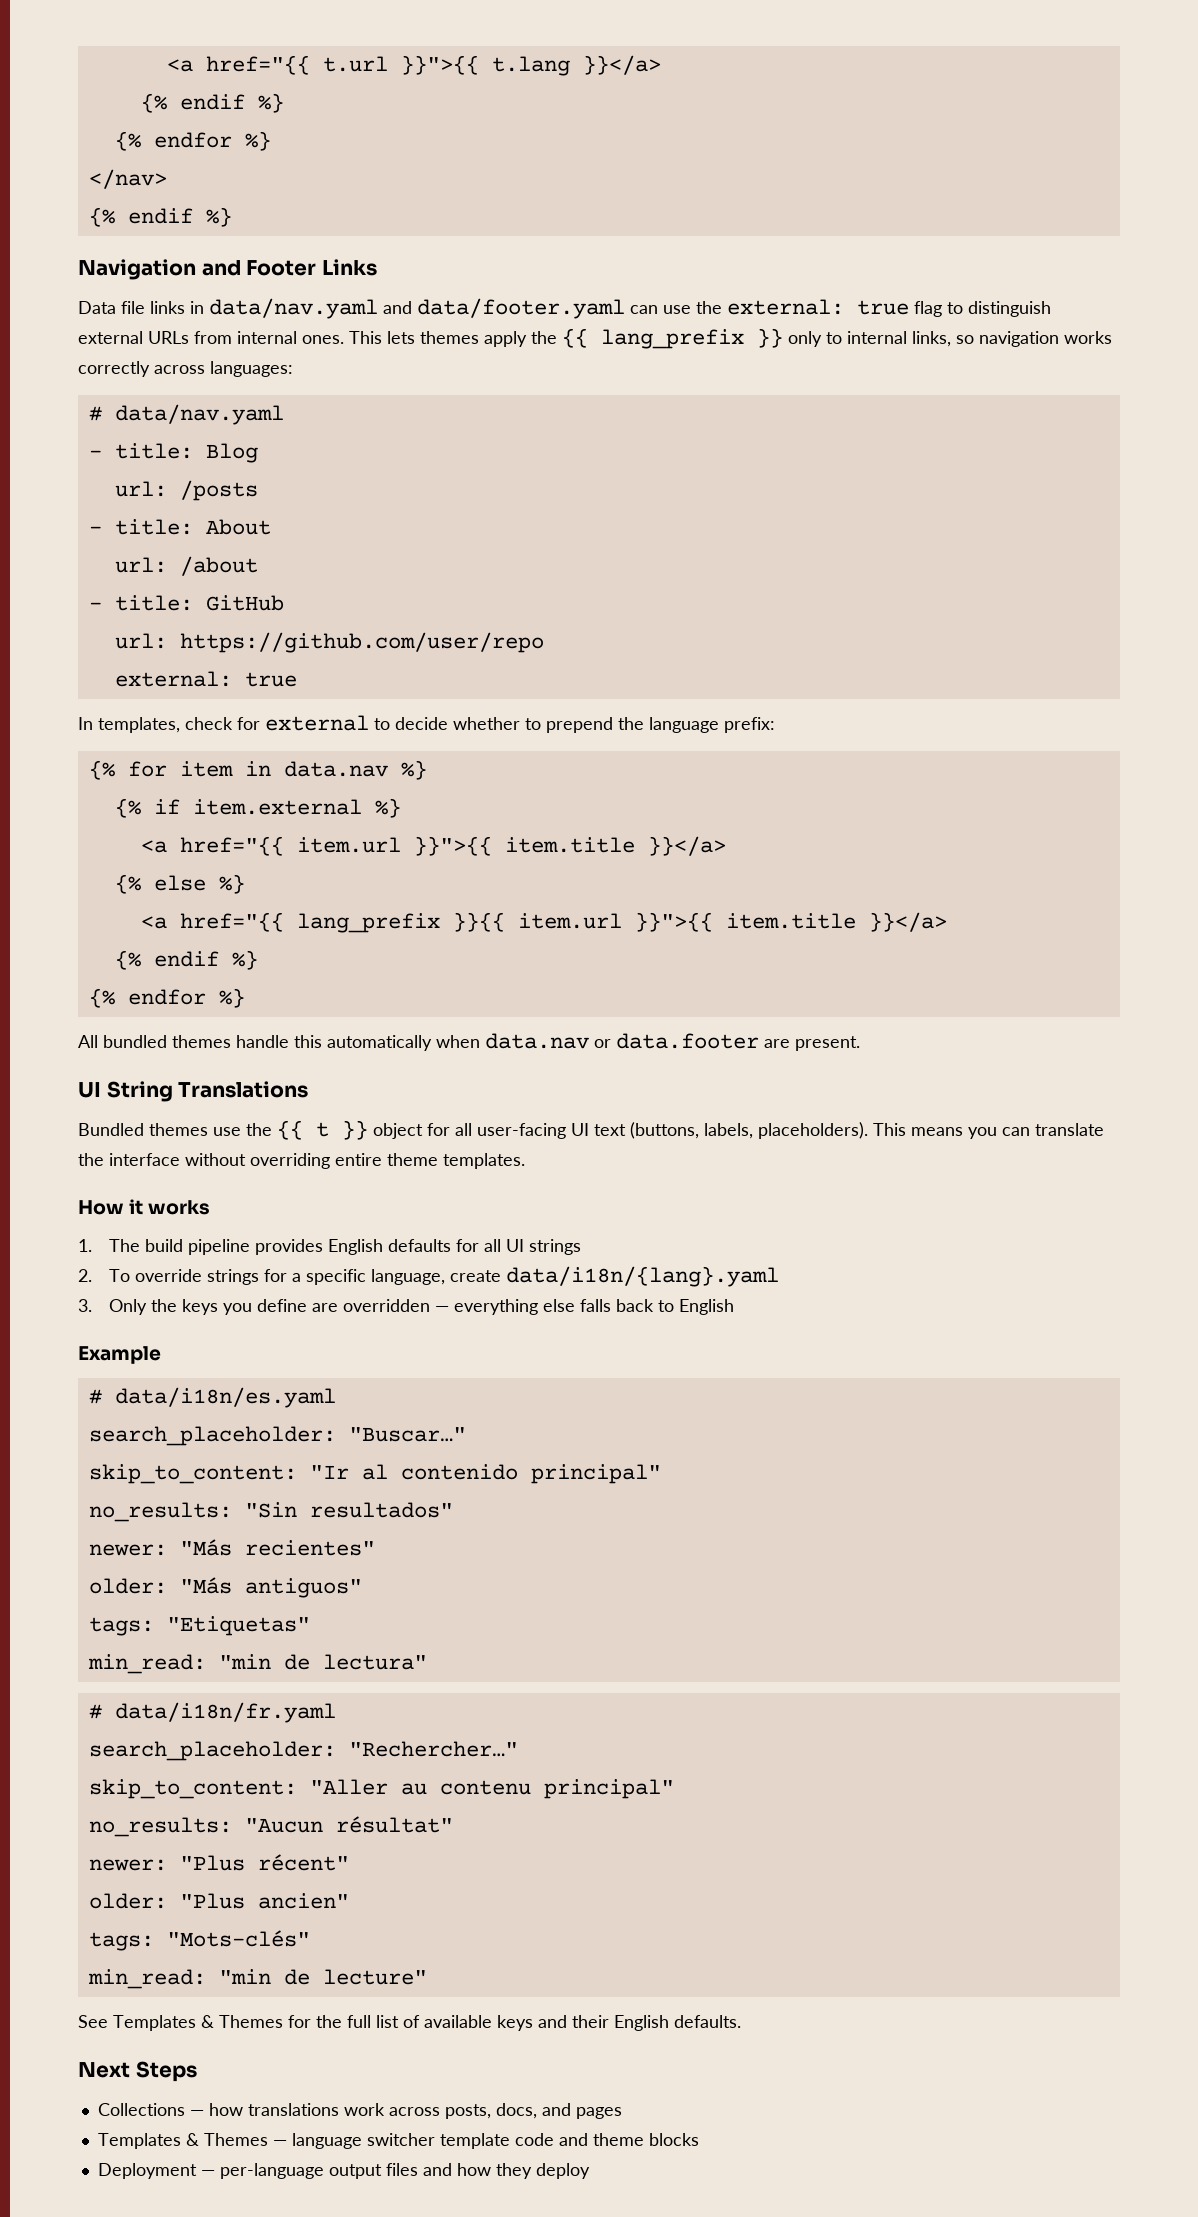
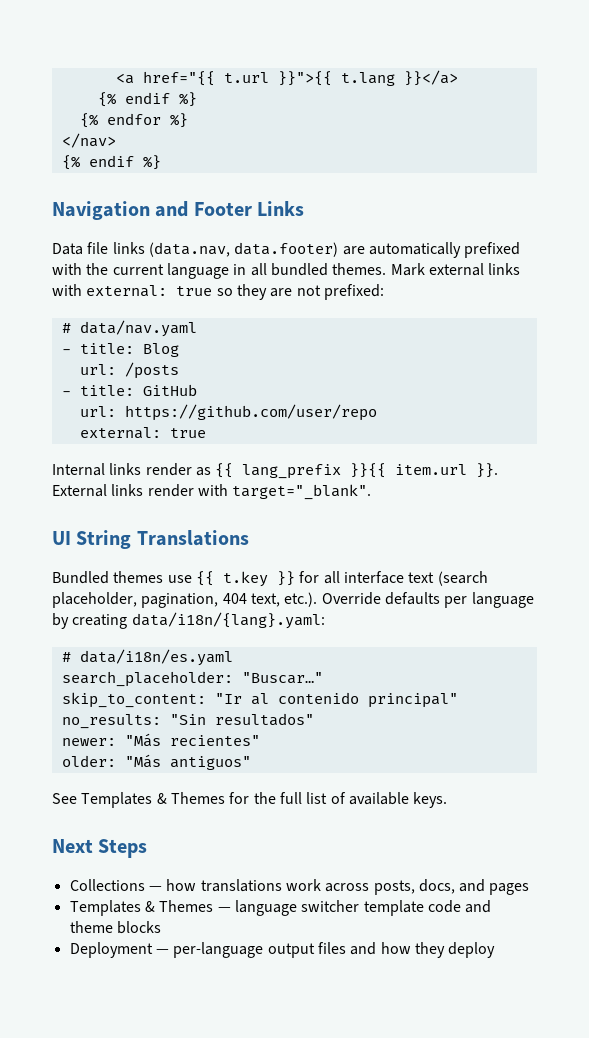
- Data file links in data/nav.yaml and data/footer.yaml can use the external: true flag to distinguish external URLs from internal ones. This lets themes apply the {{ lang_prefix }} only to internal links, so navigation works correctly across languages:
+ Data file links (data.nav, data.footer) are automatically prefixed with the current language in all bundled themes. Mark external links with external: true so they are not prefixed:
- - title: About
- url: /about
- In templates, check for external to decide whether to prepend the language prefix:
- {% for item in data.nav %}
- {% if item.external %}
- <a href="{{ item.url }}">{{ item.title }}</a>
- {% else %}
- <a href="{{ lang_prefix }}{{ item.url }}">{{ item.title }}</a>
- {% endif %}
- {% endfor %}
- All bundled themes handle this automatically when data.nav or data.footer are present.
+ Internal links render as {{ lang_prefix }}{{ item.url }}. External links render with target="_blank".
- Bundled themes use the {{ t }} object for all user-facing UI text (buttons, labels, placeholders). This means you can translate the interface without overriding entire theme templates.
- How it works
- 1. The build pipeline provides English defaults for all UI strings
- 2. To override strings for a specific language, create data/i18n/{lang}.yaml
- 3. Only the keys you define are overridden — everything else falls back to English
- Example
+ Bundled themes use {{ t.key }} for all interface text (search placeholder, pagination, 404 text, etc.). Override defaults per language by creating data/i18n/{lang}.yaml:
- tags: "Etiquetas"
- min_read: "min de lectura"
- # data/i18n/fr.yaml
- search_placeholder: "Rechercher…"
- skip_to_content: "Aller au contenu principal"
- no_results: "Aucun résultat"
- newer: "Plus récent"
- older: "Plus ancien"
- tags: "Mots-clés"
- min_read: "min de lecture"
- See Templates & Themes for the full list of available keys and their English defaults.
+ See Templates & Themes for the full list of available keys.

